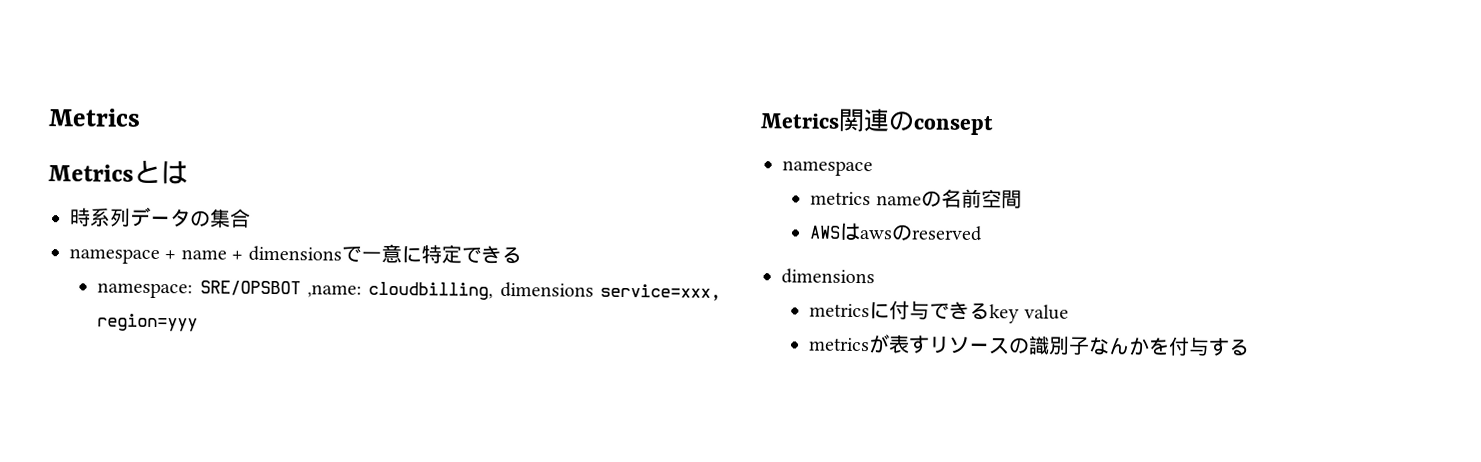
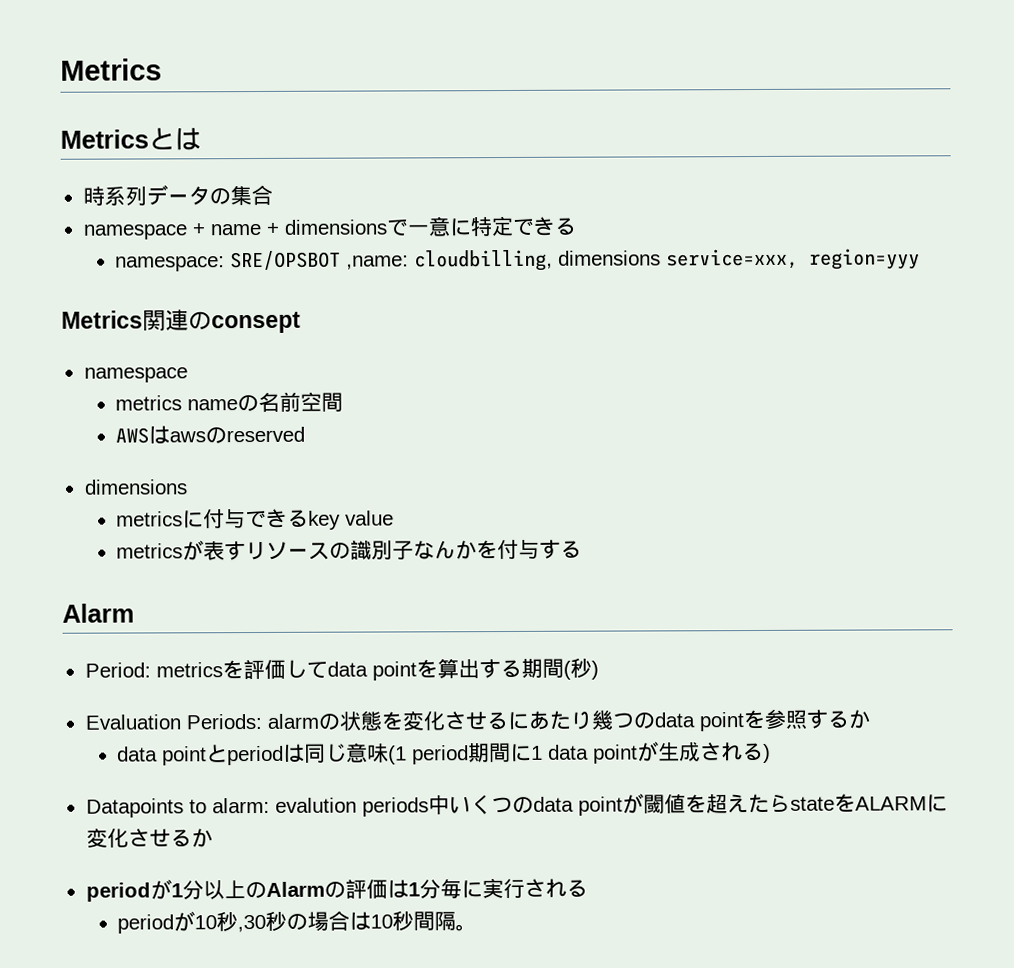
  metricsが表すリソースの識別子なんかを付与する
+ Alarm
+ Period: metricsを評価してdata pointを算出する期間(秒)
+ Evaluation Periods: alarmの状態を変化させるにあたり幾つのdata pointを参照するか
+ data pointとperiodは同じ意味(1 period期間に1 data pointが生成される)
+ Datapoints to alarm: evalution periods中いくつのdata pointが閾値を超えたらstateをALARMに変化させるか
+ periodが1分以上のAlarmの評価は1分毎に実行される
+ periodが10秒,30秒の場合は10秒間隔。

